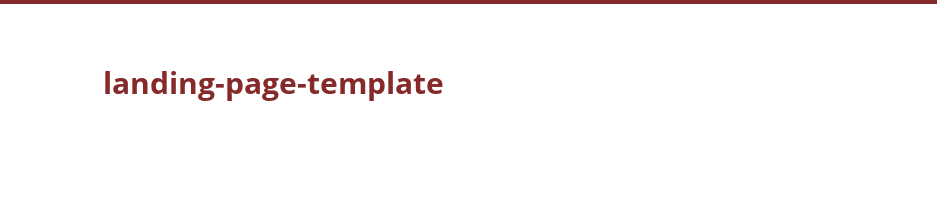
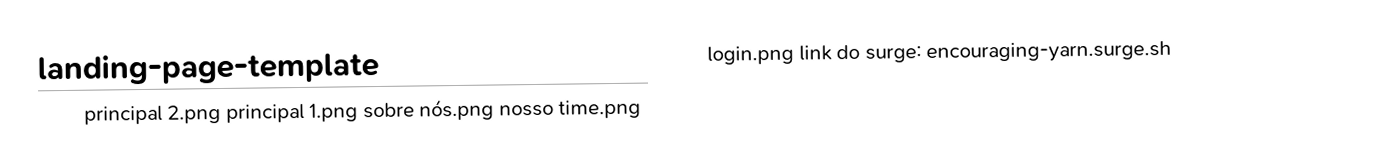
+ principal 2.png principal 1.png sobre nós.png nosso time.png login.png link do surge: encouraging-yarn.surge.sh

